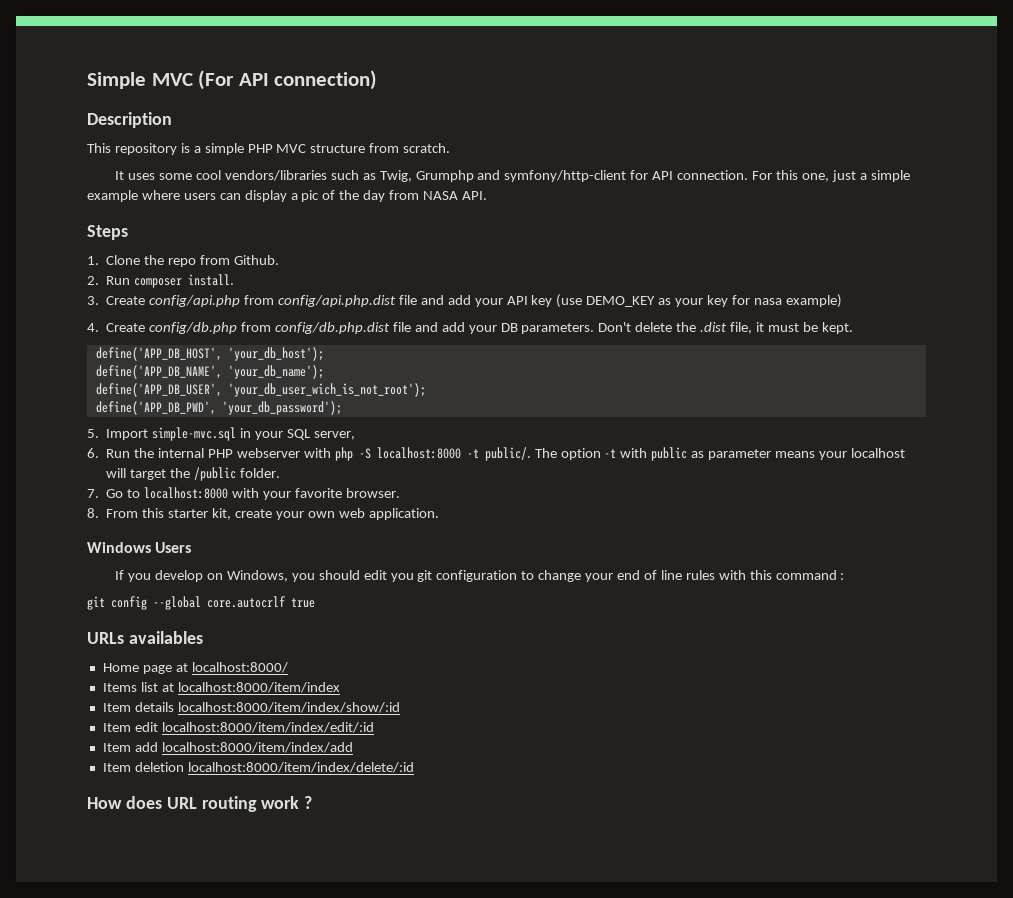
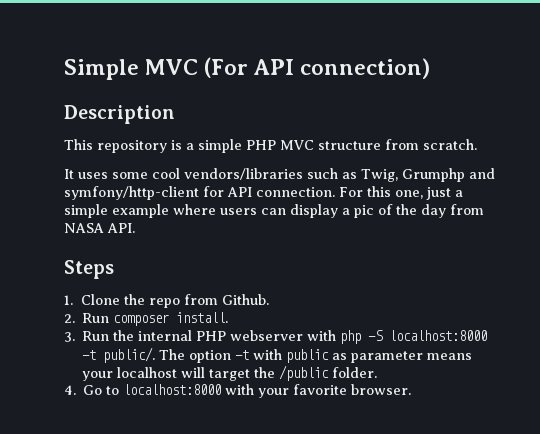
- 3. Create config/api.php from config/api.php.dist file and add your API key (use DEMO_KEY as your key for nasa example)
- 4. Create config/db.php from config/db.php.dist file and add your DB parameters. Don't delete the .dist file, it must be kept.
- define('APP_DB_HOST', 'your_db_host');
- define('APP_DB_NAME', 'your_db_name');
- define('APP_DB_USER', 'your_db_user_wich_is_not_root');
- define('APP_DB_PWD', 'your_db_password');
- 5. Import simple-mvc.sql in your SQL server,
- 6. Run the internal PHP webserver with php -S localhost:8000 -t public/.
+ 3. Run the internal PHP webserver with php -S localhost:8000 -t public/.
- 7. Go to localhost:8000 with your favorite browser.
+ 4. Go to localhost:8000 with your favorite browser.
- 8. From this starter kit, create your own web application.
- Windows Users
- If you develop on Windows, you should edit you git configuration to change your end of line rules with this command :
- git config --global core.autocrlf true
- URLs availables
- Home page at localhost:8000/
- Items list at localhost:8000/item/index
- Item details localhost:8000/item/index/show/:id
- Item edit localhost:8000/item/index/edit/:id
- Item add localhost:8000/item/index/add
- Item deletion localhost:8000/item/index/delete/:id
- How does URL routing work ?

